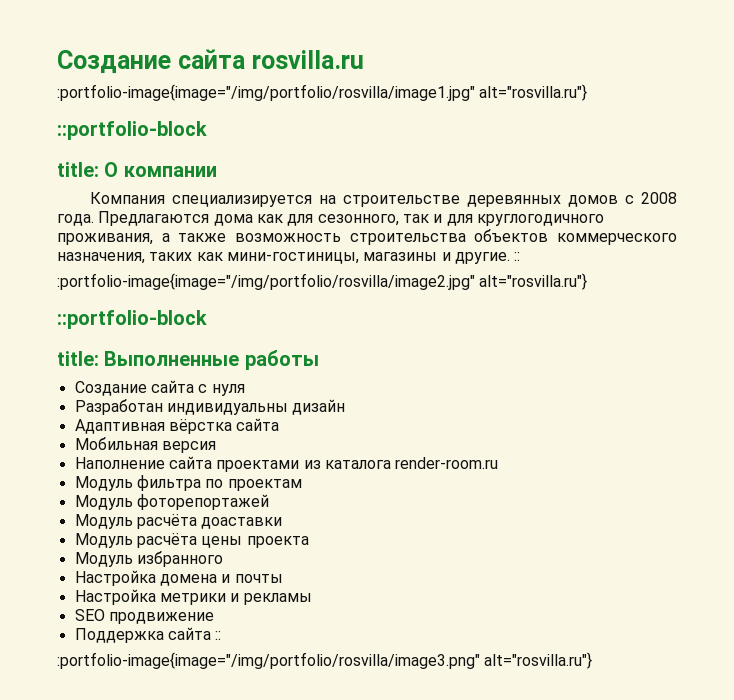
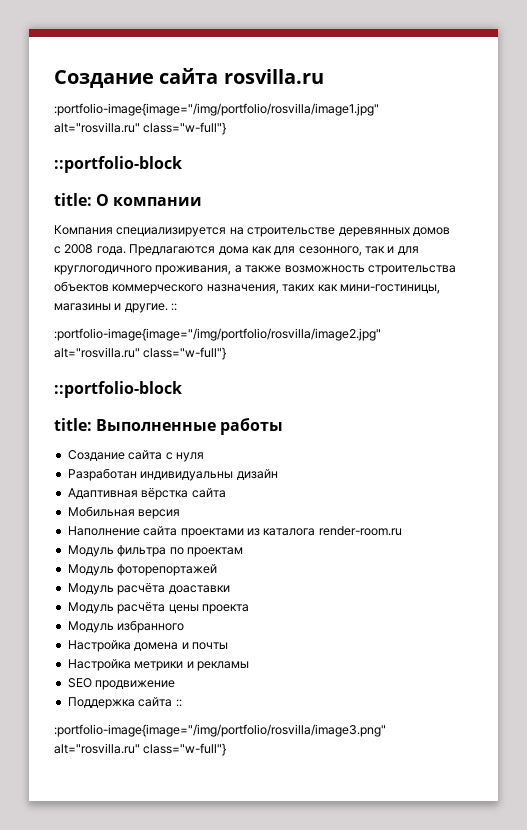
- :portfolio-image{image="/img/portfolio/rosvilla/image1.jpg" alt="rosvilla.ru"}
+ :portfolio-image{image="/img/portfolio/rosvilla/image1.jpg" alt="rosvilla.ru" class="w-full"}
- :portfolio-image{image="/img/portfolio/rosvilla/image2.jpg" alt="rosvilla.ru"}
+ :portfolio-image{image="/img/portfolio/rosvilla/image2.jpg" alt="rosvilla.ru" class="w-full"}
- :portfolio-image{image="/img/portfolio/rosvilla/image3.png" alt="rosvilla.ru"}
+ :portfolio-image{image="/img/portfolio/rosvilla/image3.png" alt="rosvilla.ru" class="w-full"}

